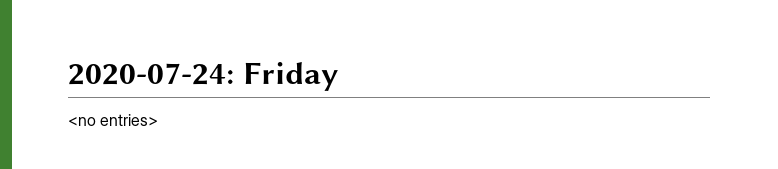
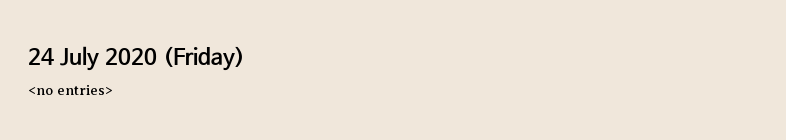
- 2020-07-24: Friday
+ 24 July 2020 (Friday)

